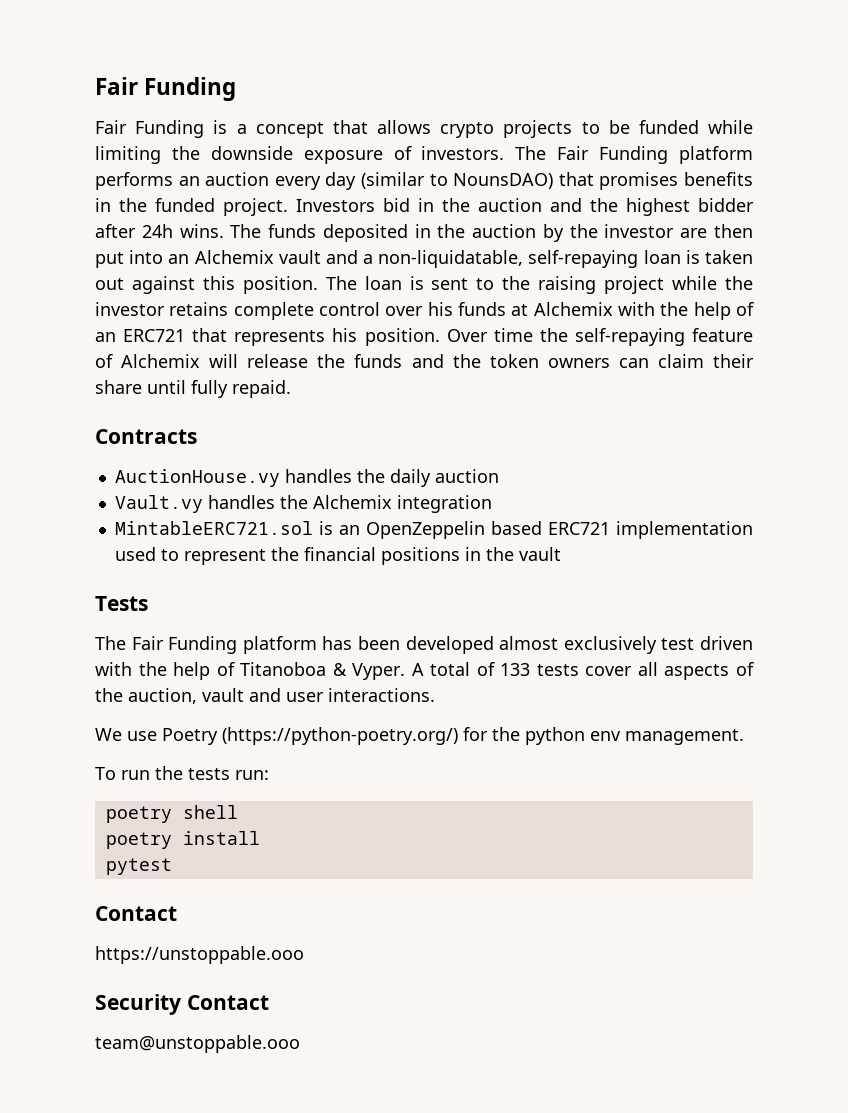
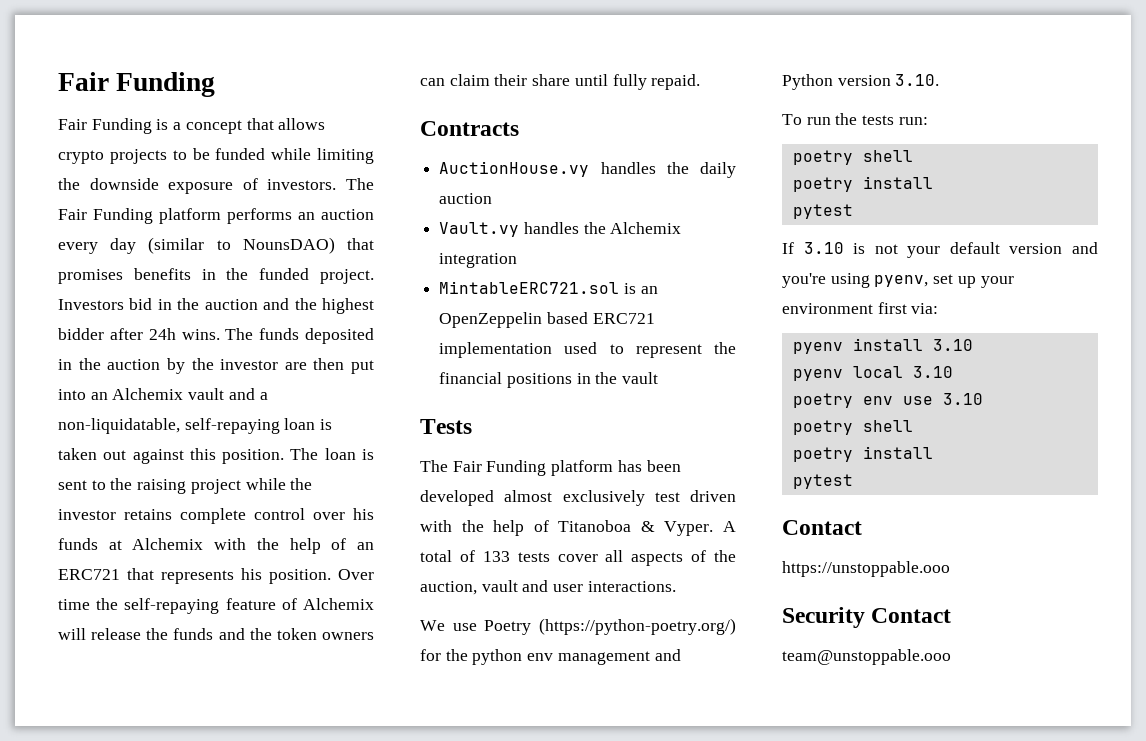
- We use Poetry (https://python-poetry.org/) for the python env management.
+ We use Poetry (https://python-poetry.org/) for the python env management and Python version 3.10.
+ If 3.10 is not your default version and you're using pyenv, set up your environment first via:
+ pyenv install 3.10
+ pyenv local 3.10
+ poetry env use 3.10
+ poetry shell
+ poetry install
+ pytest

